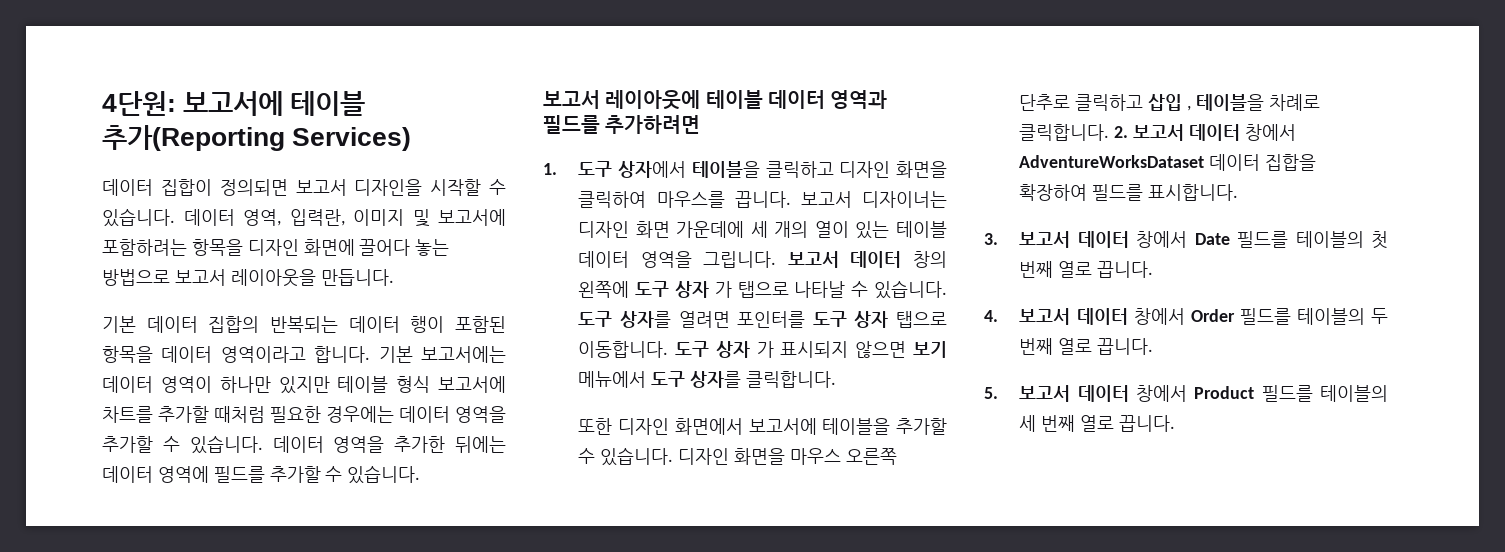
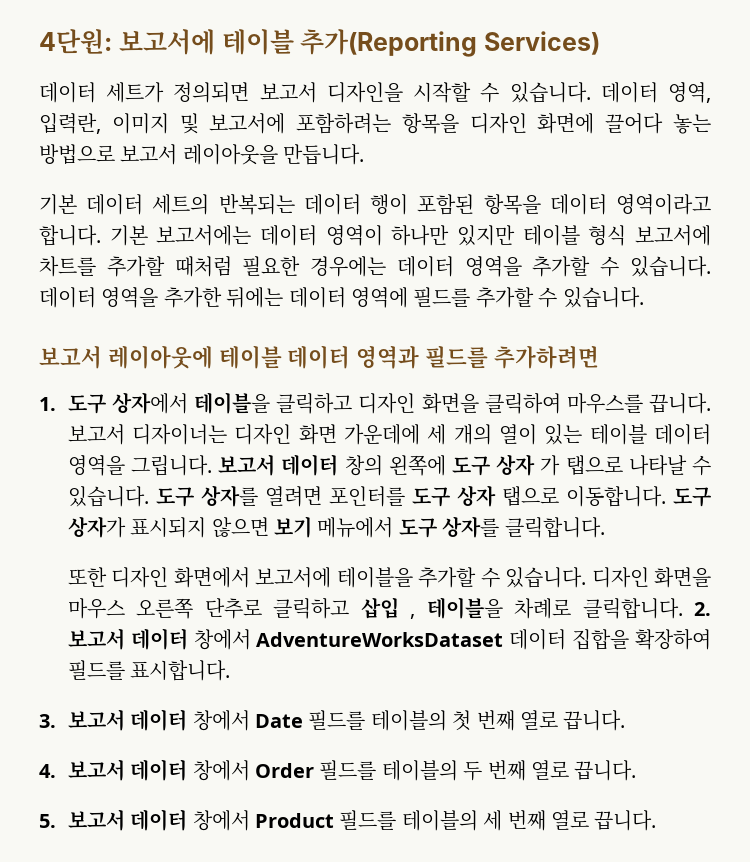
- 데이터 집합이 정의되면 보고서 디자인을 시작할 수 있습니다.
+ 데이터 세트가 정의되면 보고서 디자인을 시작할 수 있습니다.
- 기본 데이터 집합의 반복되는 데이터 행이 포함된 항목을 데이터 영역이라고 합니다.
+ 기본 데이터 세트의 반복되는 데이터 행이 포함된 항목을 데이터 영역이라고 합니다.
- 도구 상자 가 표시되지 않으면 보기 메뉴에서 도구 상자를 클릭합니다.
+ 도구 상자가 표시되지 않으면 보기 메뉴에서 도구 상자를 클릭합니다.

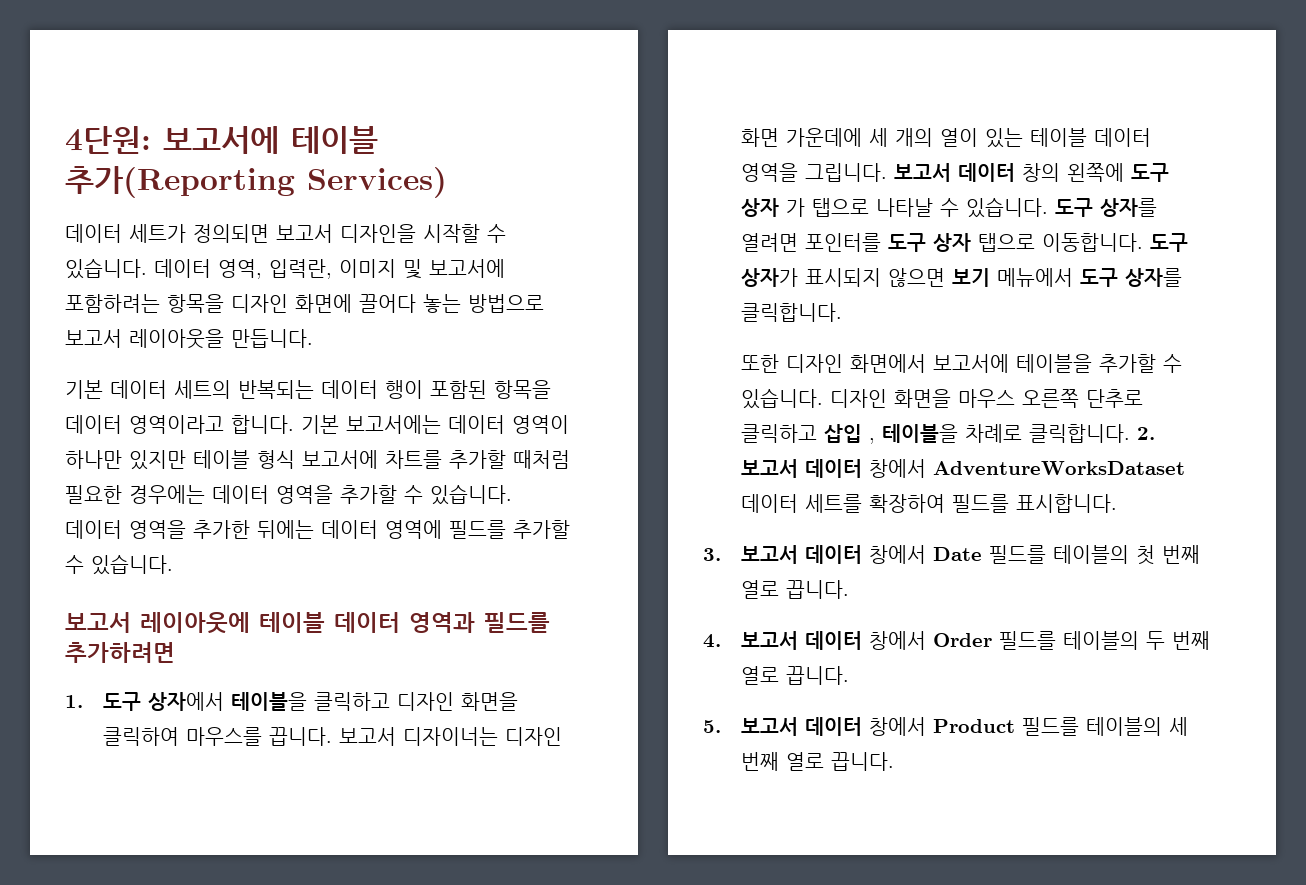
- 2. 보고서 데이터 창에서 AdventureWorksDataset 데이터 집합을 확장하여 필드를 표시합니다.
+ 2. 보고서 데이터 창에서 AdventureWorksDataset 데이터 세트를 확장하여 필드를 표시합니다.

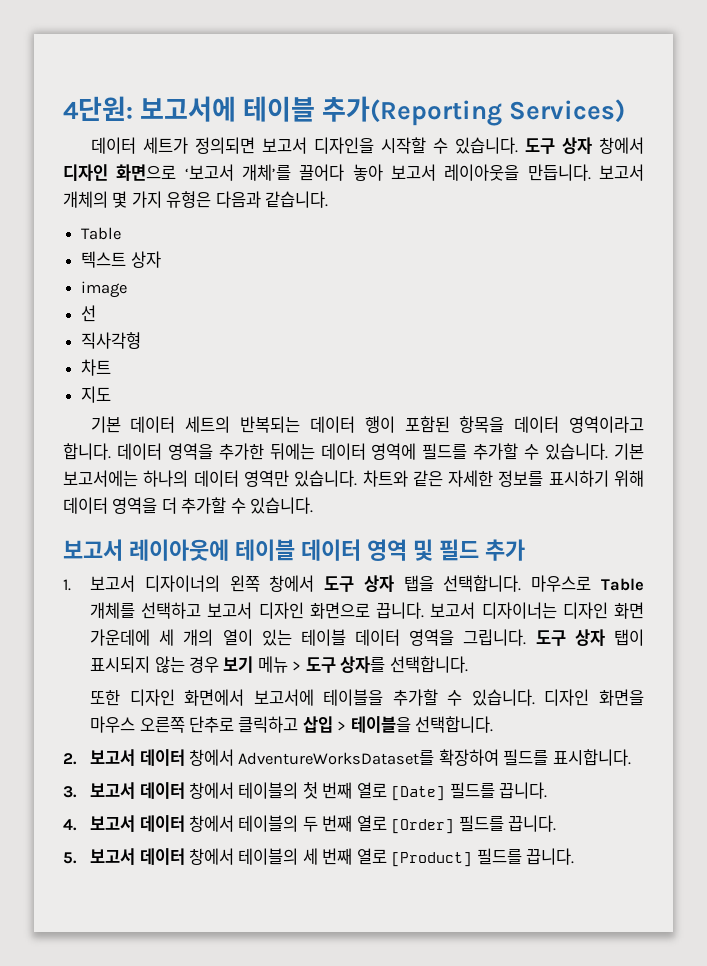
- 데이터 영역, 입력란, 이미지 및 보고서에 포함하려는 항목을 디자인 화면에 끌어다 놓는 방법으로 보고서 레이아웃을 만듭니다.
+ 도구 상자 창에서 디자인 화면으로 ‘보고서 개체’를 끌어다 놓아 보고서 레이아웃을 만듭니다. 보고서 개체의 몇 가지 유형은 다음과 같습니다.
+ Table
+ 텍스트 상자
+ image
+ 선
+ 직사각형
+ 차트
+ 지도
- 기본 보고서에는 데이터 영역이 하나만 있지만 테이블 형식 보고서에 차트를 추가할 때처럼 필요한 경우에는 데이터 영역을 추가할 수 있습니다.
- 데이터 영역을 추가한 뒤에는 데이터 영역에 필드를 추가할 수 있습니다.
- 보고서 레이아웃에 테이블 데이터 영역과 필드를 추가하려면
- 1. 도구 상자에서 테이블을 클릭하고 디자인 화면을 클릭하여 마우스를 끕니다.
+ 데이터 영역을 추가한 뒤에는 데이터 영역에 필드를 추가할 수 있습니다. 기본 보고서에는 하나의 데이터 영역만 있습니다. 차트와 같은 자세한 정보를 표시하기 위해 데이터 영역을 더 추가할 수 있습니다.
+ 보고서 레이아웃에 테이블 데이터 영역 및 필드 추가
+ 1. 보고서 디자이너의 왼쪽 창에서 도구 상자 탭을 선택합니다. 마우스로 Table 개체를 선택하고 보고서 디자인 화면으로 끕니다.
- 보고서 데이터 창의 왼쪽에 도구 상자 가 탭으로 나타날 수 있습니다. 도구 상자를 열려면 포인터를 도구 상자 탭으로 이동합니다. 도구 상자가 표시되지 않으면 보기 메뉴에서 도구 상자를 클릭합니다.
+ 도구 상자 탭이 표시되지 않는 경우 보기 메뉴 > 도구 상자를 선택합니다.
- 디자인 화면을 마우스 오른쪽 단추로 클릭하고 삽입 , 테이블을 차례로 클릭합니다. 2. 보고서 데이터 창에서 AdventureWorksDataset 데이터 세트를 확장하여 필드를 표시합니다.
+ 디자인 화면을 마우스 오른쪽 단추로 클릭하고 삽입 > 테이블을 선택합니다.
+ 2. 보고서 데이터 창에서 AdventureWorksDataset를 확장하여 필드를 표시합니다.
- 3. 보고서 데이터 창에서 Date 필드를 테이블의 첫 번째 열로 끕니다.
+ 3. 보고서 데이터 창에서 테이블의 첫 번째 열로 [Date] 필드를 끕니다.
- 4. 보고서 데이터 창에서 Order 필드를 테이블의 두 번째 열로 끕니다.
+ 4. 보고서 데이터 창에서 테이블의 두 번째 열로 [Order] 필드를 끕니다.
- 5. 보고서 데이터 창에서 Product 필드를 테이블의 세 번째 열로 끕니다.
+ 5. 보고서 데이터 창에서 테이블의 세 번째 열로 [Product] 필드를 끕니다.

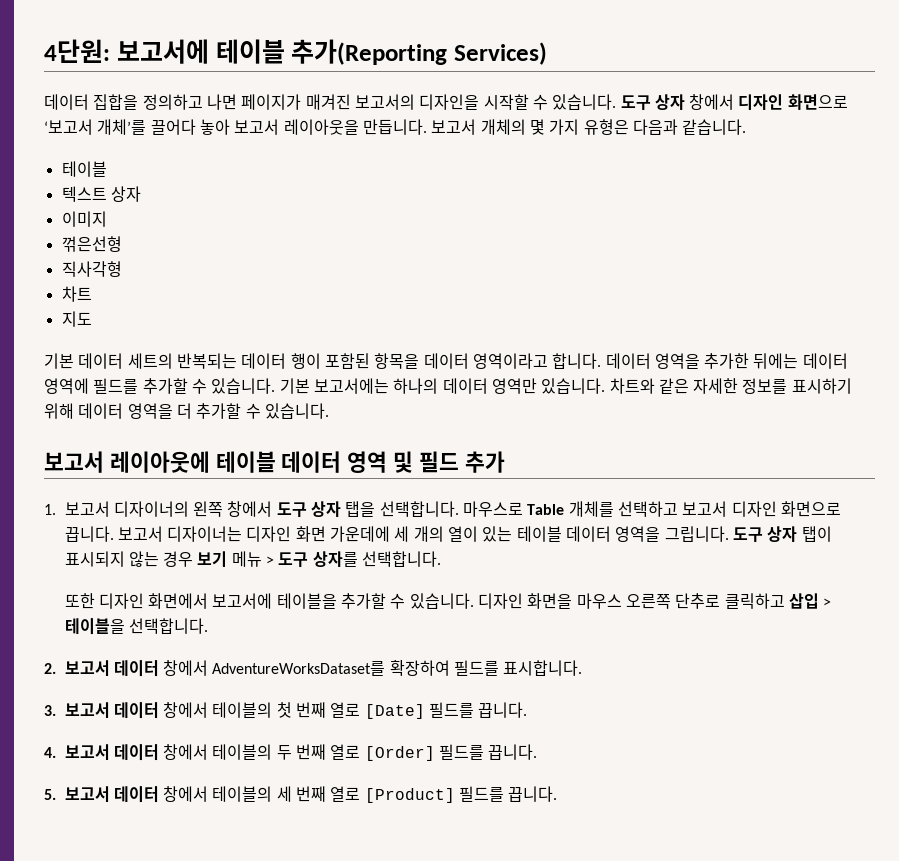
- 데이터 세트가 정의되면 보고서 디자인을 시작할 수 있습니다.
+ 데이터 집합을 정의하고 나면 페이지가 매겨진 보고서의 디자인을 시작할 수 있습니다.
  보고서 개체의 몇 가지 유형은 다음과 같습니다.
- Table
+ 테이블
- image
- 선
+ 이미지
+ 꺾은선형

